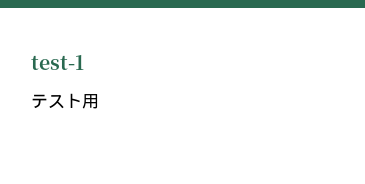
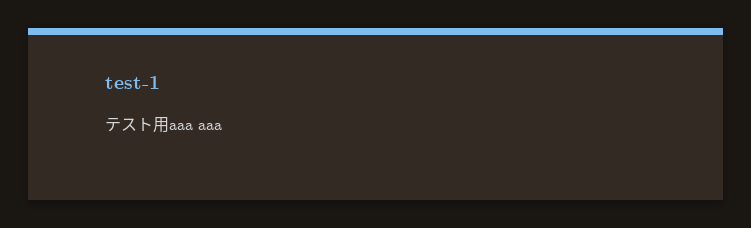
- テスト用
+ テスト用aaa aaa

